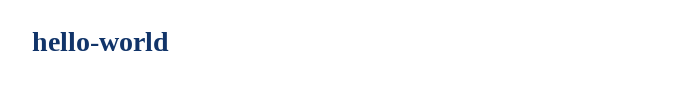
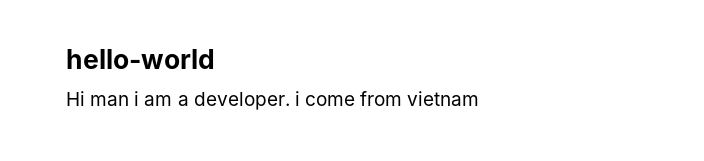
+ Hi man i am a developer. i come from vietnam

